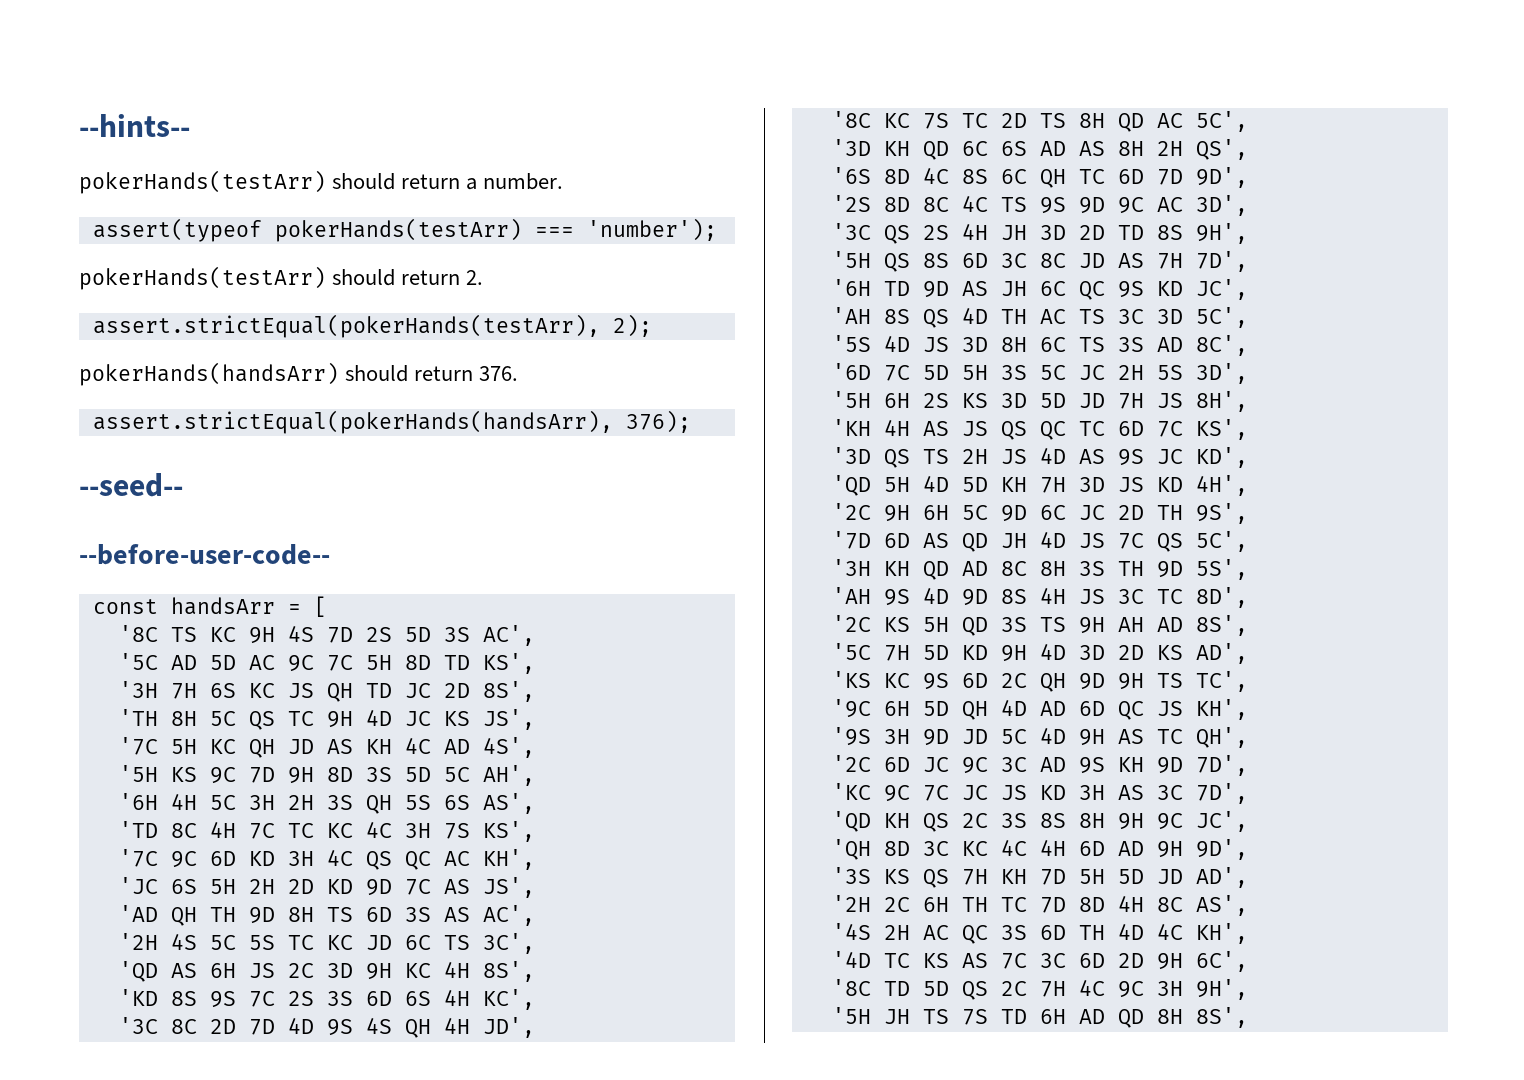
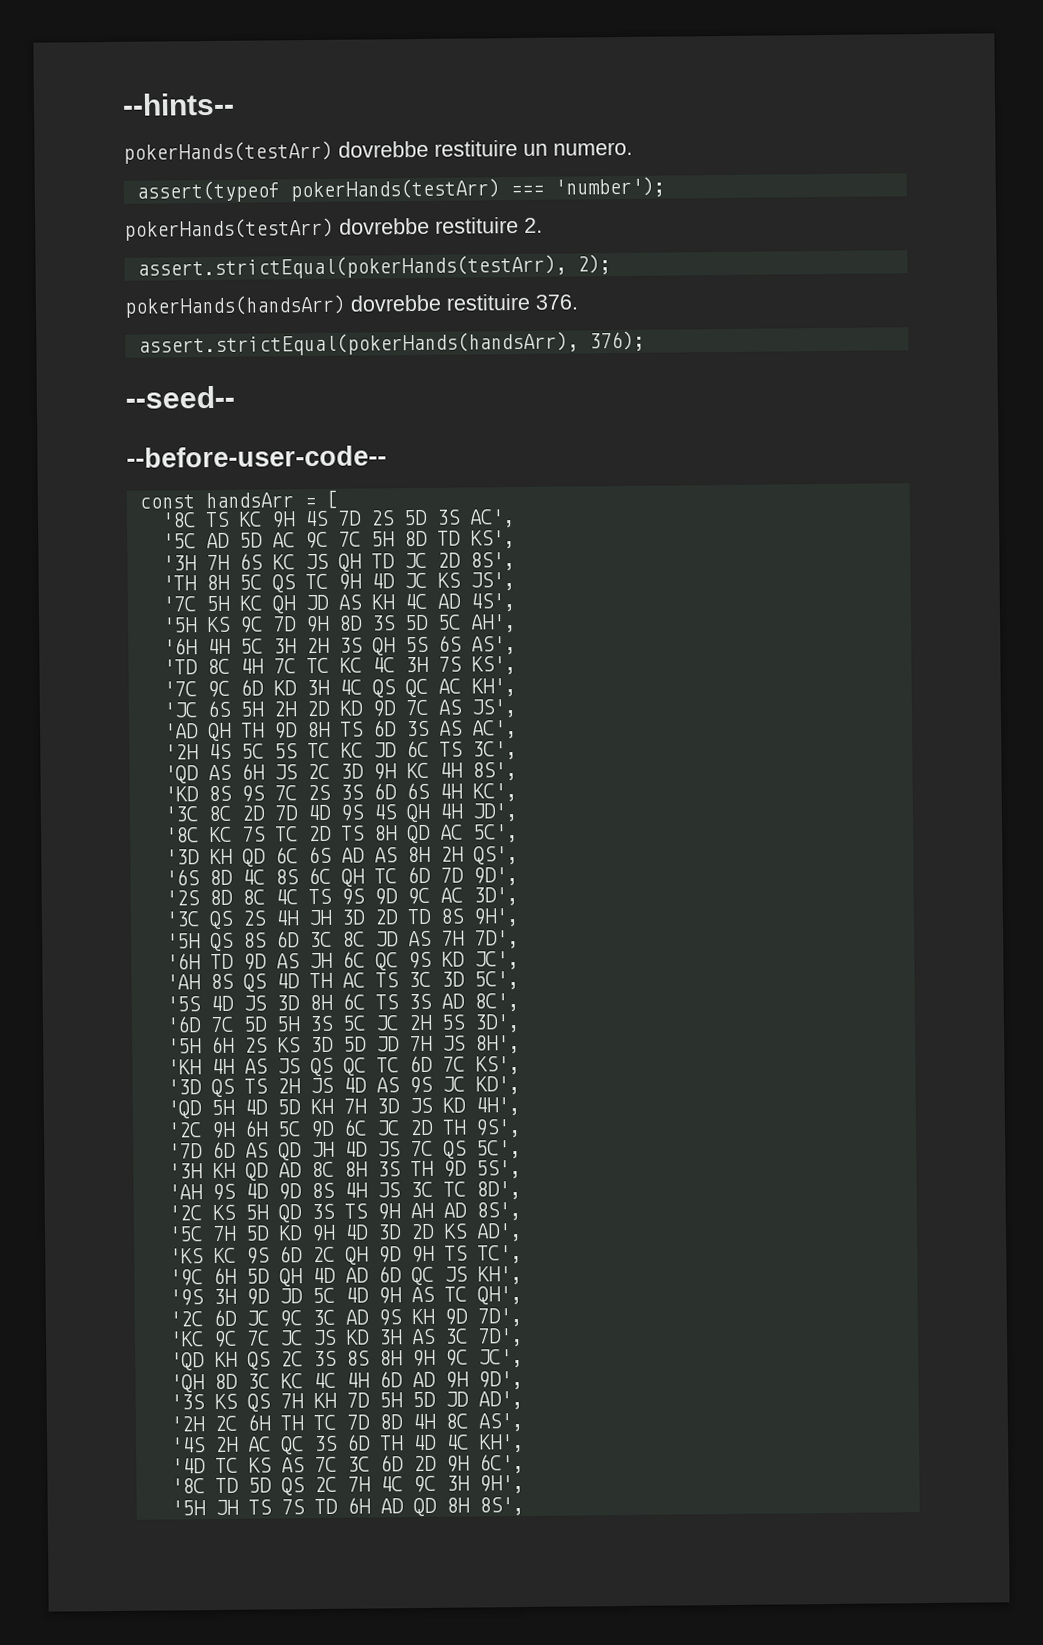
- pokerHands(testArr) should return a number.
+ pokerHands(testArr) dovrebbe restituire un numero.
- pokerHands(testArr) should return 2.
+ pokerHands(testArr) dovrebbe restituire 2.
- pokerHands(handsArr) should return 376.
+ pokerHands(handsArr) dovrebbe restituire 376.

